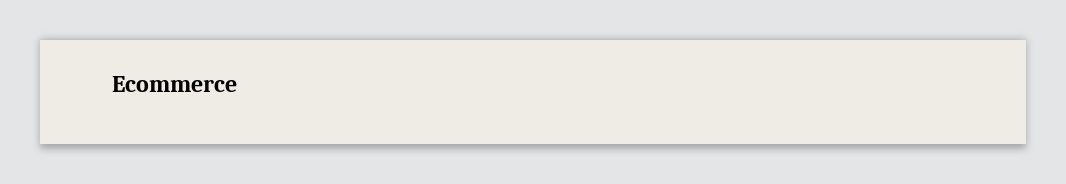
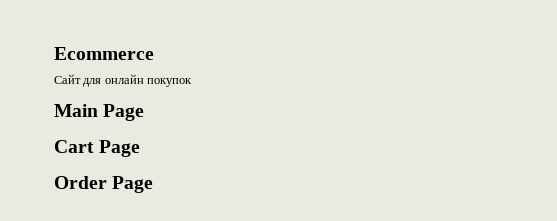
+ Сайт для онлайн покупок
+ Main Page
+ Cart Page
+ Order Page

